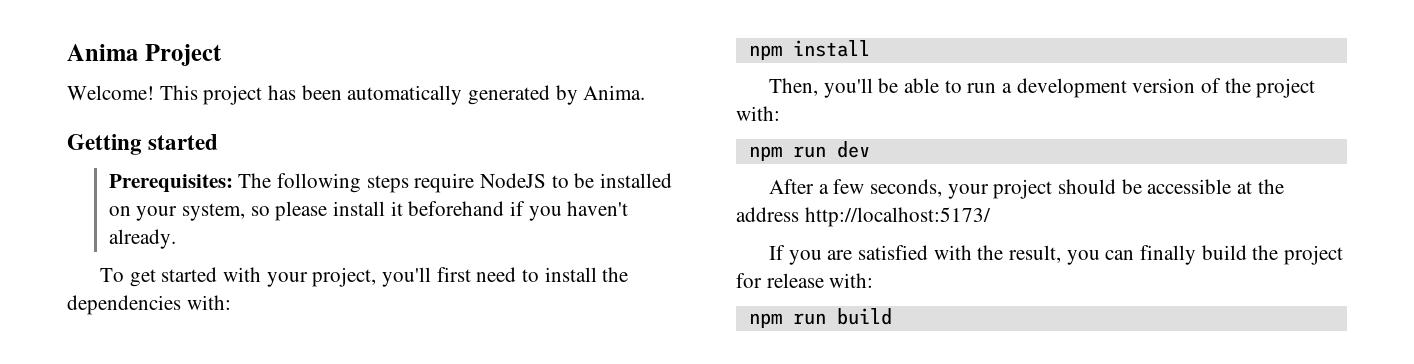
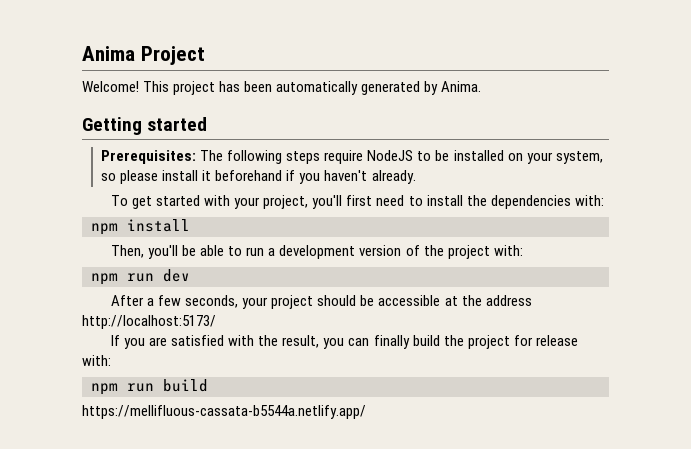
+ https://mellifluous-cassata-b5544a.netlify.app/

